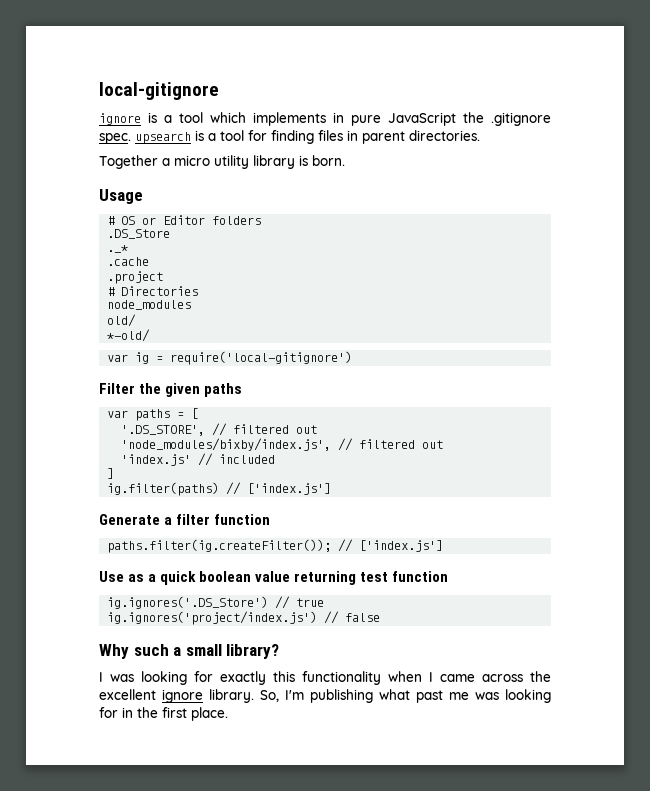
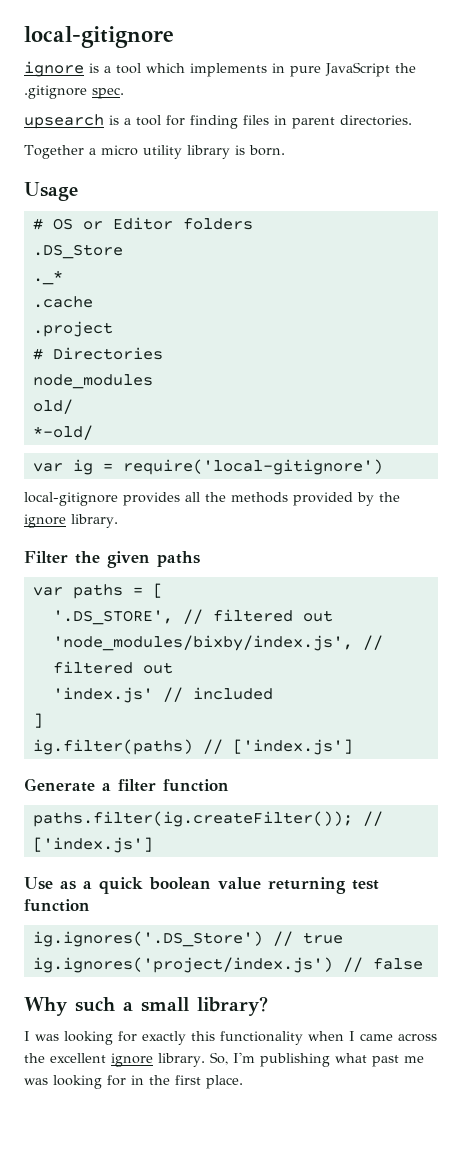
- ignore is a tool which implements in pure JavaScript the .gitignore spec. upsearch is a tool for finding files in parent directories.
+ ignore is a tool which implements in pure JavaScript the .gitignore spec.
+ upsearch is a tool for finding files in parent directories.
+ local-gitignore provides all the methods provided by the ignore library.

